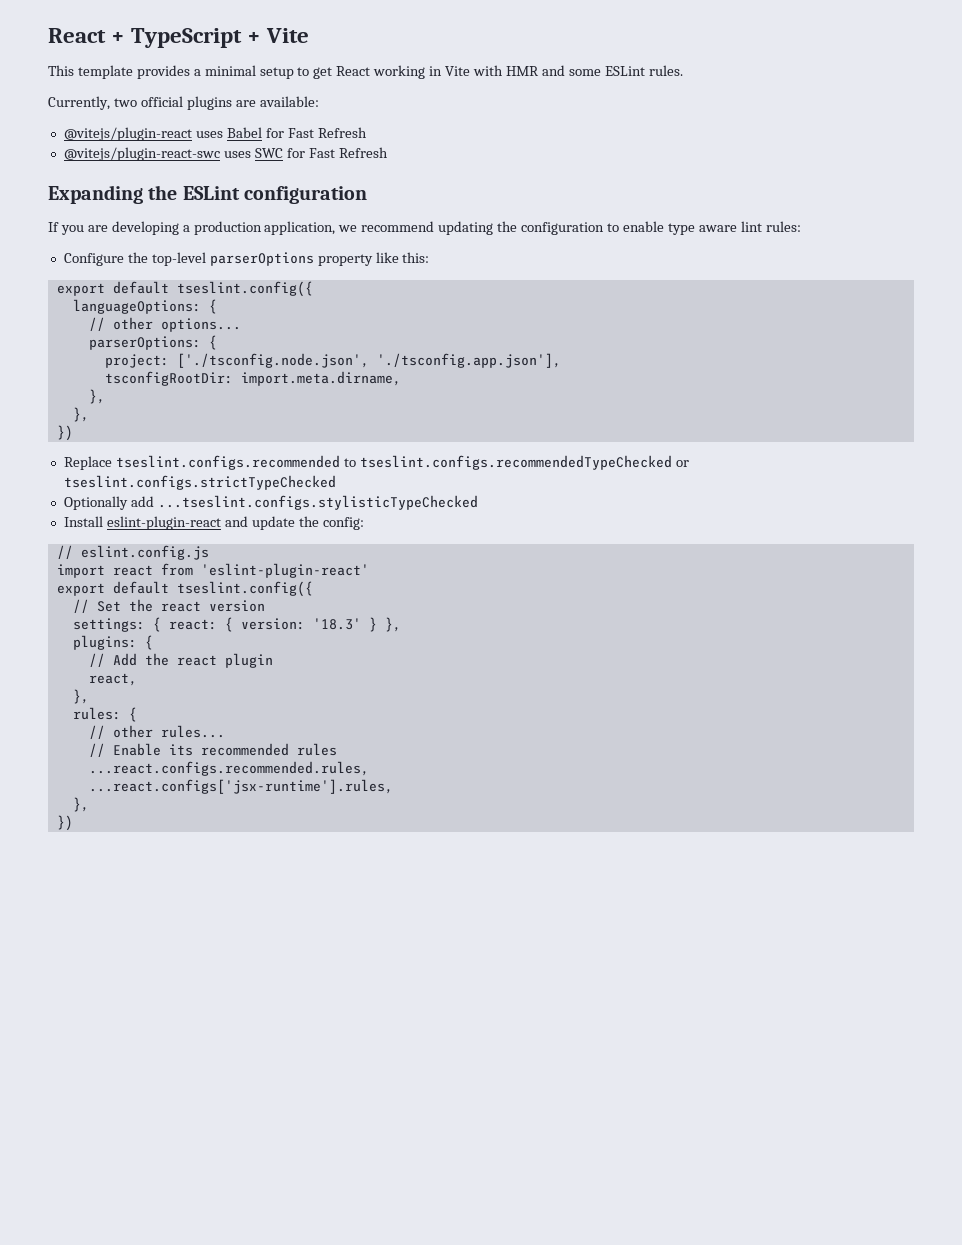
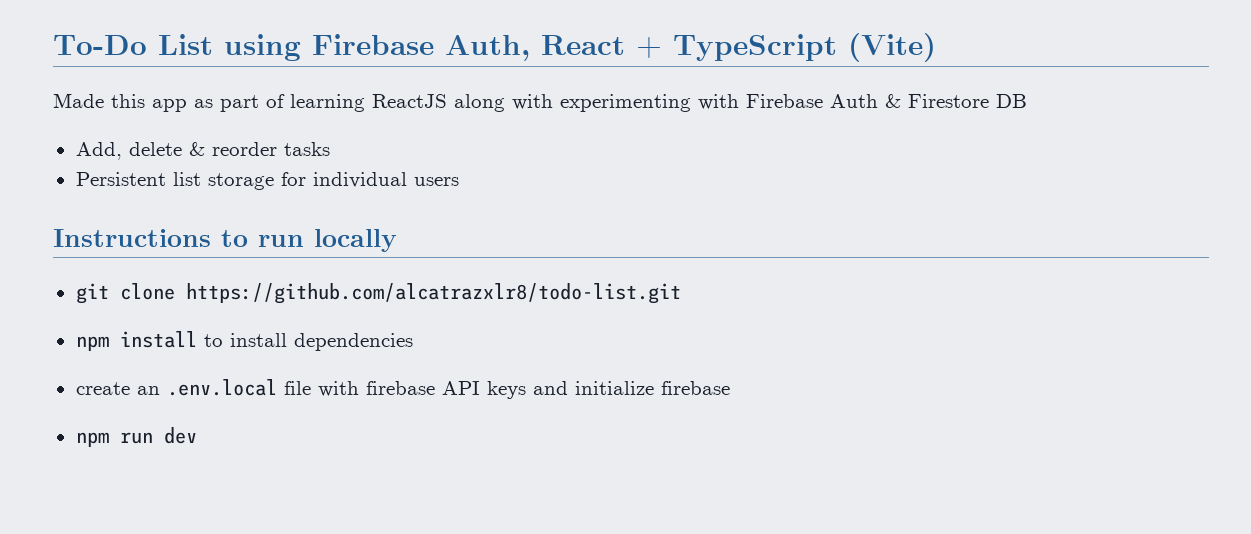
- React + TypeScript + Vite
- This template provides a minimal setup to get React working in Vite with HMR and some ESLint rules.
- Currently, two official plugins are available:
- @vitejs/plugin-react uses Babel for Fast Refresh
- @vitejs/plugin-react-swc uses SWC for Fast Refresh
- Expanding the ESLint configuration
- If you are developing a production application, we recommend updating the configuration to enable type aware lint rules:
- Configure the top-level parserOptions property like this:
- export default tseslint.config({
- languageOptions: {
- // other options...
- parserOptions: {
- project: ['./tsconfig.node.json', './tsconfig.app.json'],
- tsconfigRootDir: import.meta.dirname,
- },
- },
- })
- Replace tseslint.configs.recommended to tseslint.configs.recommendedTypeChecked or tseslint.configs.strictTypeChecked
- Optionally add ...tseslint.configs.stylisticTypeChecked
- Install eslint-plugin-react and update the config:
- // eslint.config.js
- import react from 'eslint-plugin-react'
- export default tseslint.config({
- // Set the react version
- settings: { react: { version: '18.3' } },
- plugins: {
- // Add the react plugin
- react,
- },
- rules: {
- // other rules...
- // Enable its recommended rules
- ...react.configs.recommended.rules,
- ...react.configs['jsx-runtime'].rules,
- },
- })
+ To-Do List using Firebase Auth, React + TypeScript (Vite)
+ Made this app as part of learning ReactJS along with experimenting with Firebase Auth & Firestore DB
+ Add, delete & reorder tasks
+ Persistent list storage for individual users
+ Instructions to run locally
+ git clone https://github.com/alcatrazxlr8/todo-list.git
+ npm install to install dependencies
+ create an .env.local file with firebase API keys and initialize firebase
+ npm run dev

